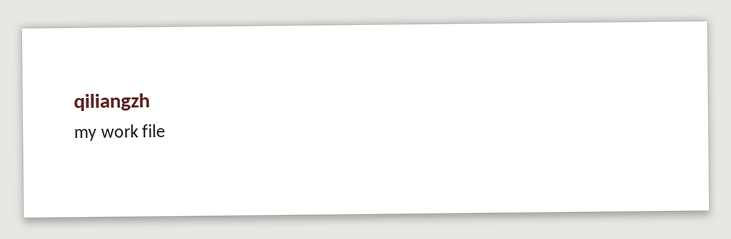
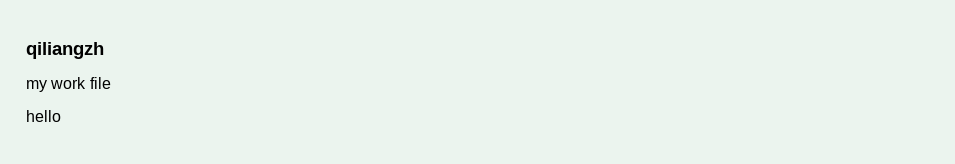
+ hello

